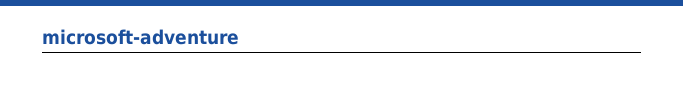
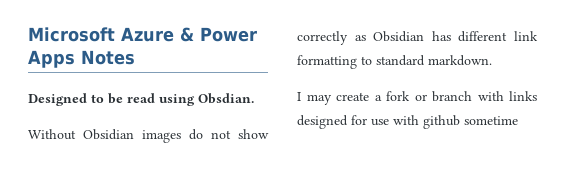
- microsoft-adventure
+ Microsoft Azure & Power Apps Notes
+ Designed to be read using Obsdian.
+ Without Obsidian images do not show correctly as Obsidian has different link formatting to standard markdown.
+ I may create a fork or branch with links designed for use with github sometime

